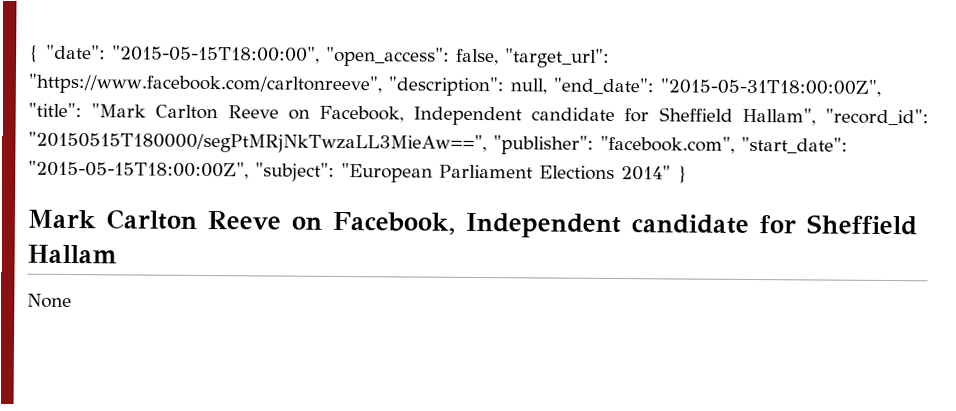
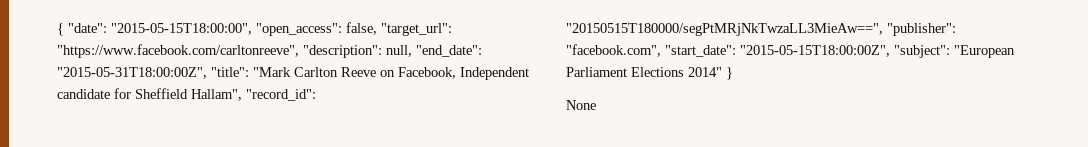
- Mark Carlton Reeve on Facebook, Independent candidate for Sheffield Hallam

